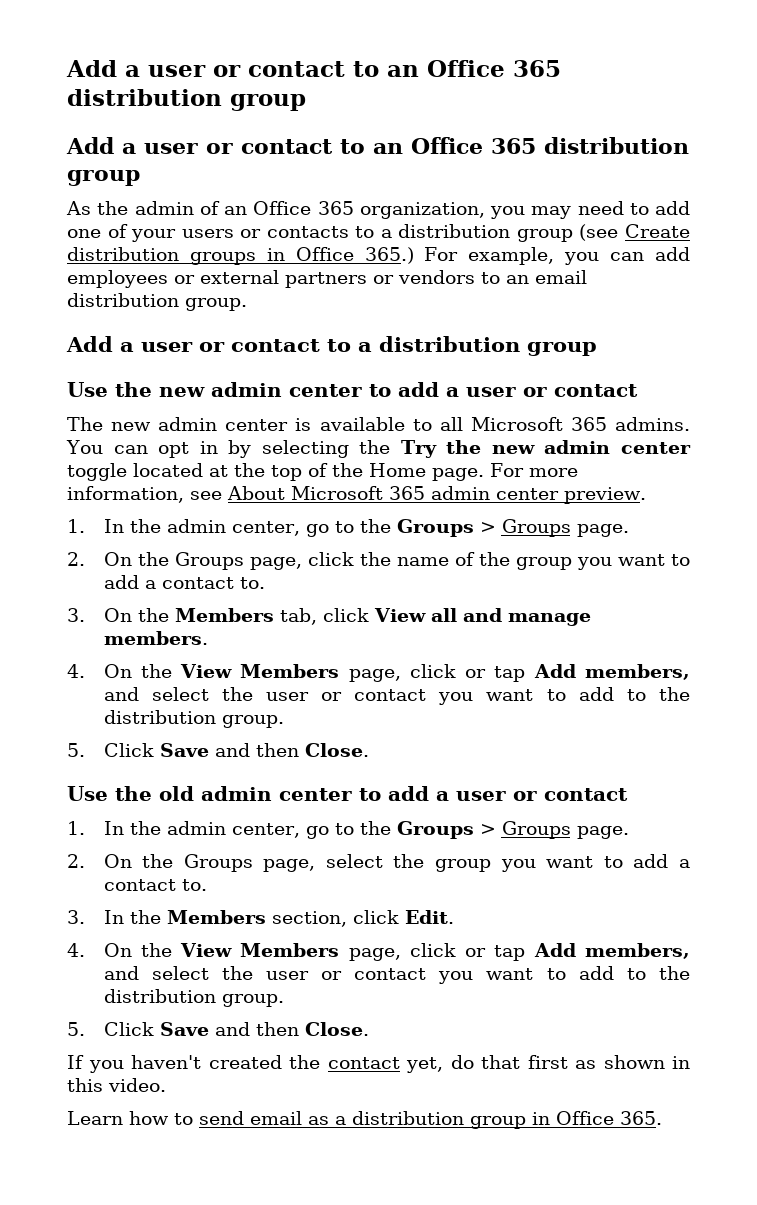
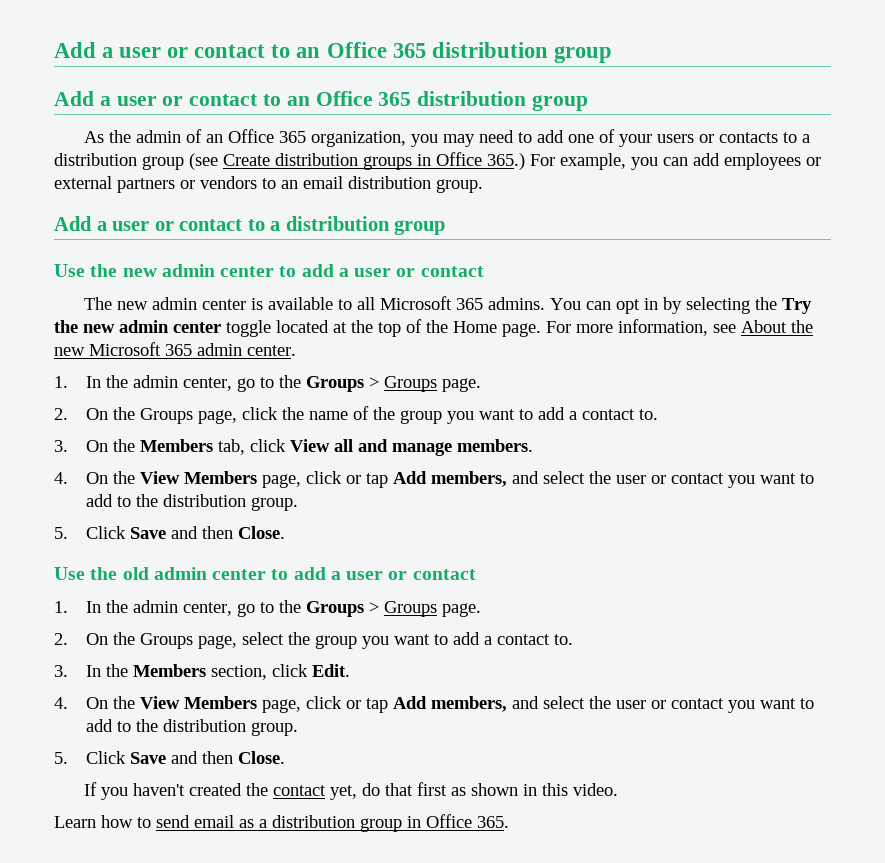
- For more information, see About Microsoft 365 admin center preview.
+ For more information, see About the new Microsoft 365 admin center.

